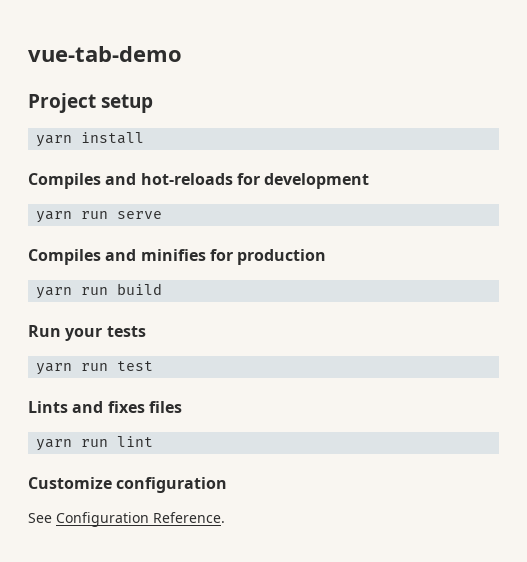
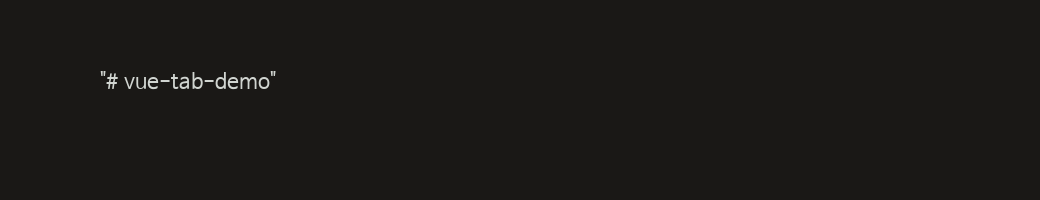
- vue-tab-demo
- Project setup
- yarn install
- Compiles and hot-reloads for development
- yarn run serve
- Compiles and minifies for production
- yarn run build
- Run your tests
- yarn run test
- Lints and fixes files
- yarn run lint
- Customize configuration
- See Configuration Reference.
+ "# vue-tab-demo"

